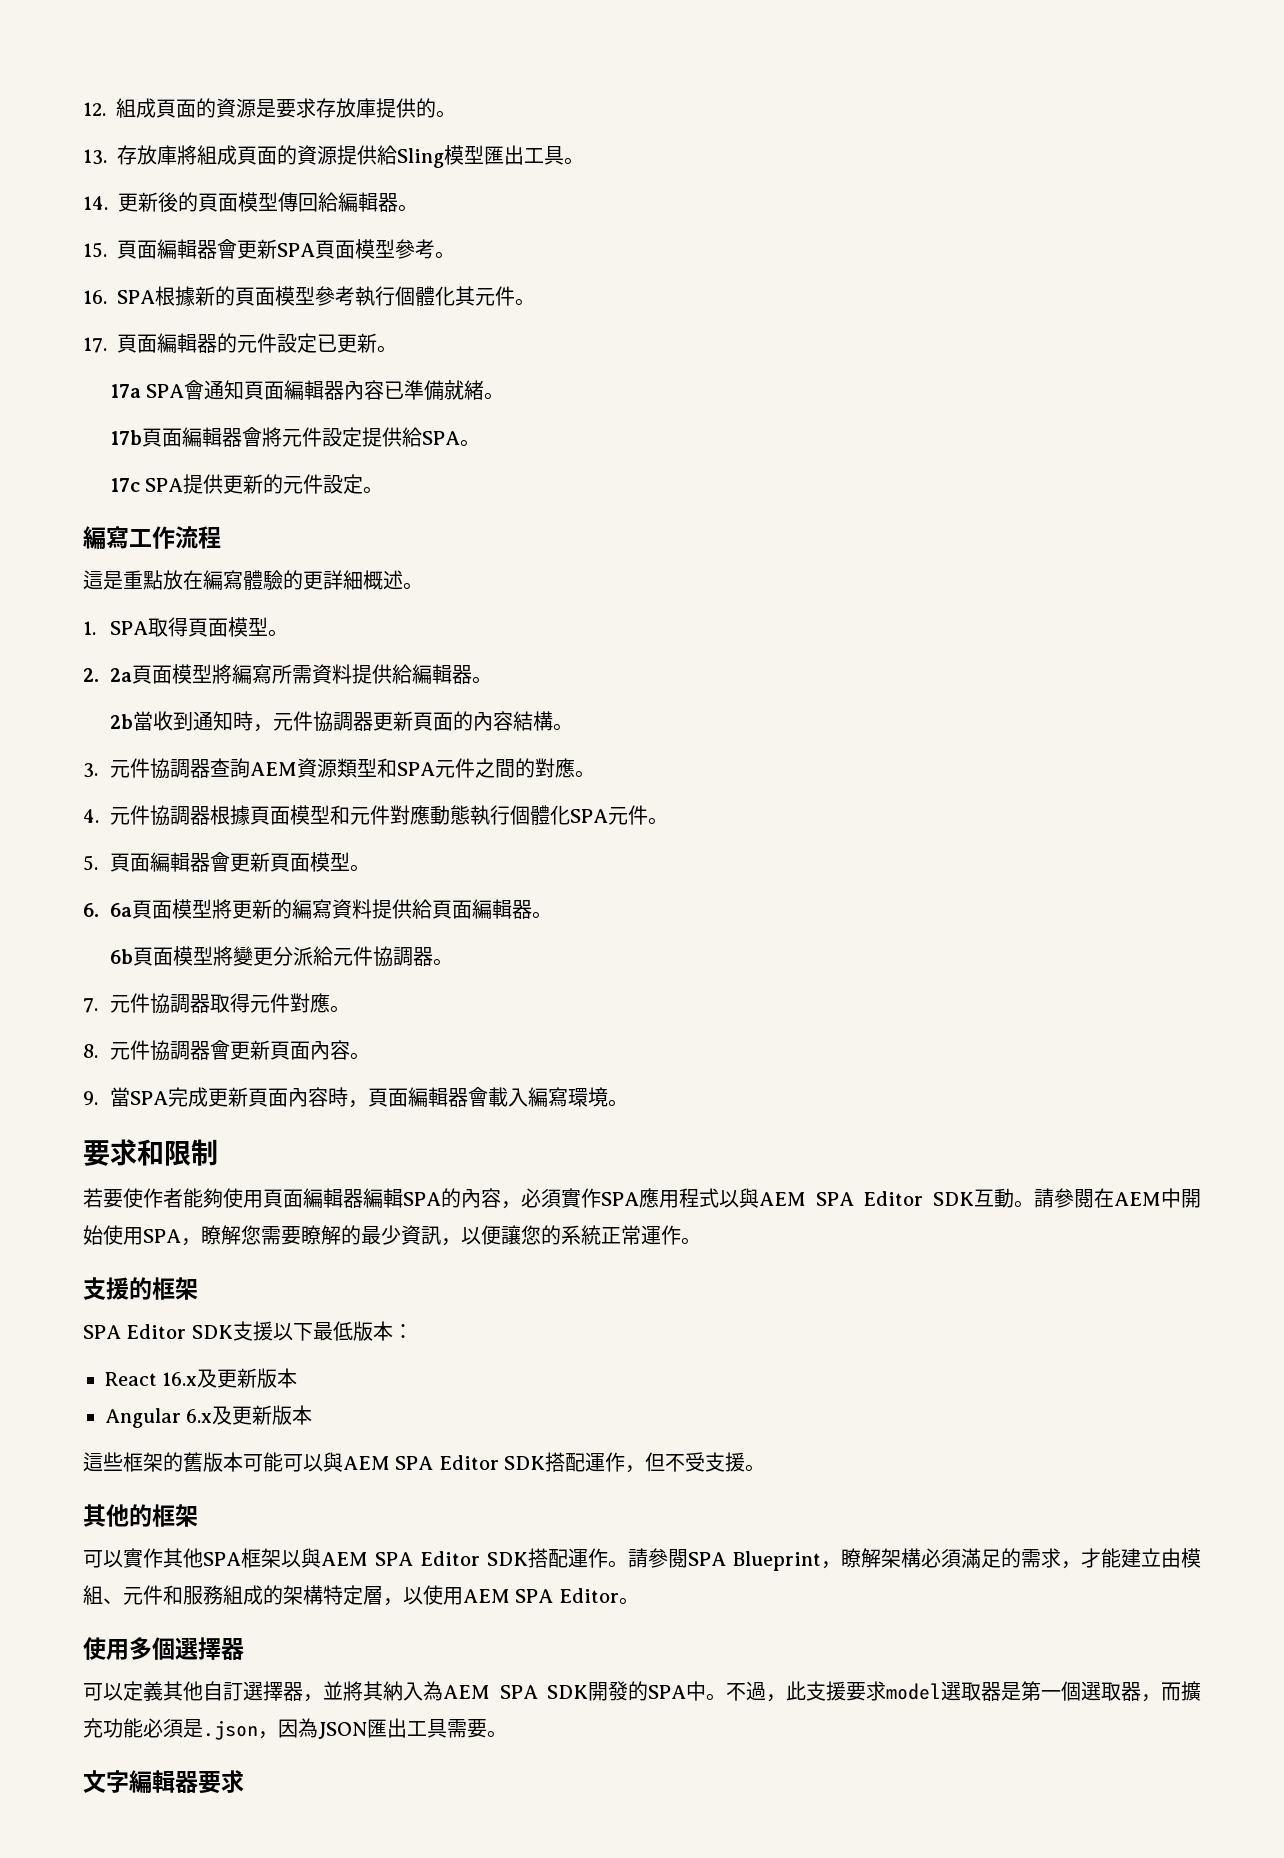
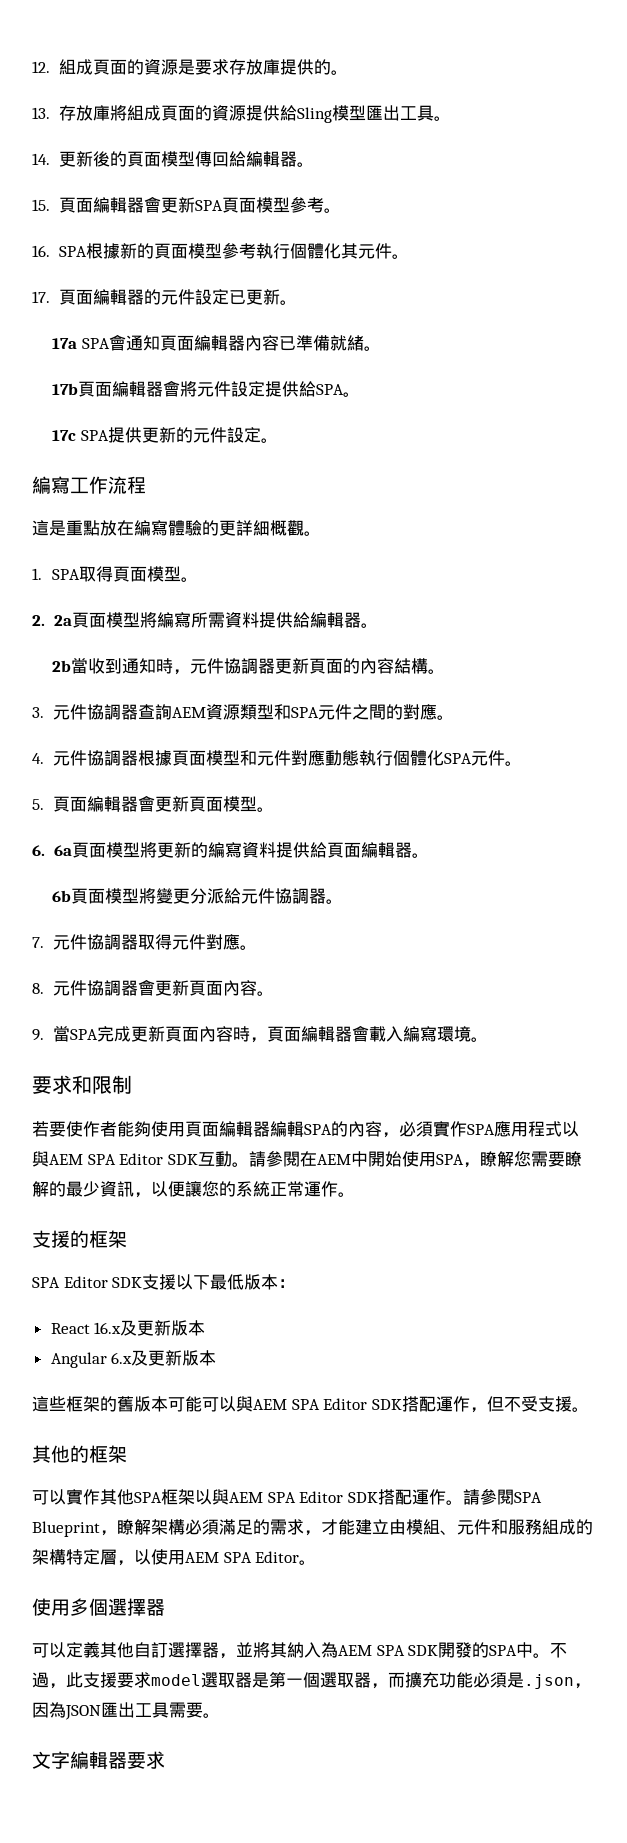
- 這是重點放在編寫體驗的更詳細概述。
+ 這是重點放在編寫體驗的更詳細概觀。

